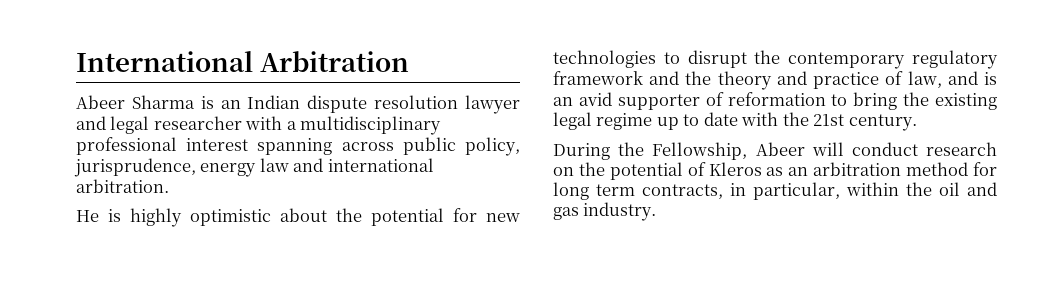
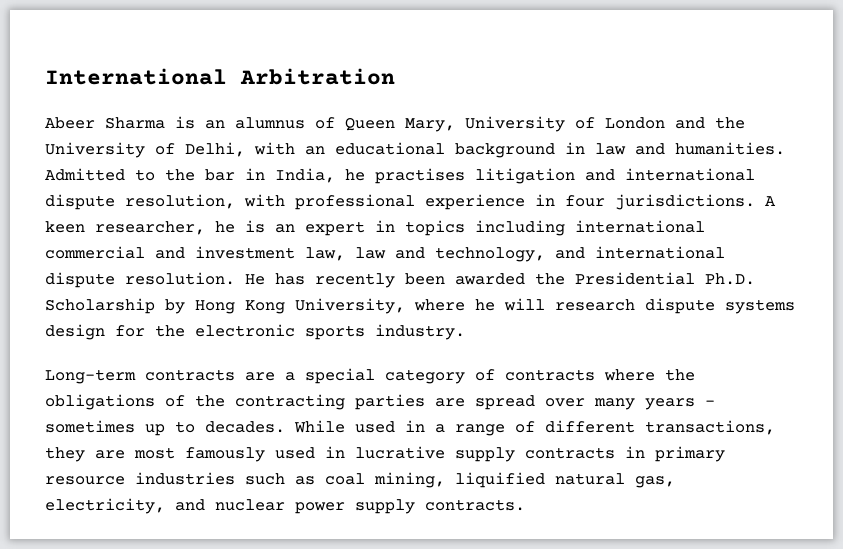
- Abeer Sharma is an Indian dispute resolution lawyer and legal researcher with a multidisciplinary professional interest spanning across public policy, jurisprudence, energy law and international arbitration.
- He is highly optimistic about the potential for new technologies to disrupt the contemporary regulatory framework and the theory and practice of law, and is an avid supporter of reformation to bring the existing legal regime up to date with the 21st century.
- During the Fellowship, Abeer will conduct research on the potential of Kleros as an arbitration method for long term contracts, in particular, within the oil and gas industry.
+ Abeer Sharma is an alumnus of Queen Mary, University of London and the University of Delhi, with an educational background in law and humanities. Admitted to the bar in India, he practises litigation and international dispute resolution, with professional experience in four jurisdictions. A keen researcher, he is an expert in topics including international commercial and investment law, law and technology, and international dispute resolution. He has recently been awarded the Presidential Ph.D. Scholarship by Hong Kong University, where he will research dispute systems design for the electronic sports industry.
+ Long-term contracts are a special category of contracts where the obligations of the contracting parties are spread over many years – sometimes up to decades. While used in a range of different transactions, they are most famously used in lucrative supply contracts in primary resource industries such as coal mining, liquified natural gas, electricity, and nuclear power supply contracts.

